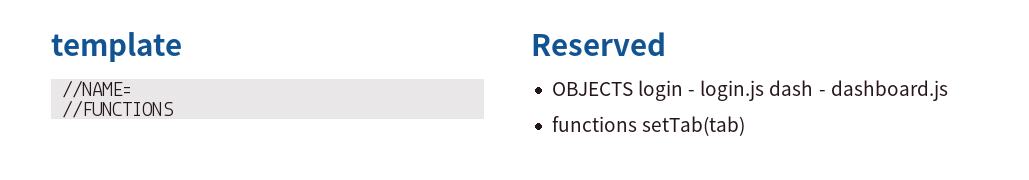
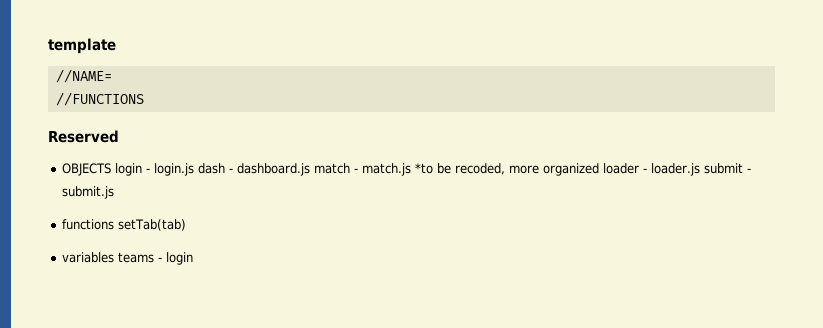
- OBJECTS login - login.js dash - dashboard.js
+ OBJECTS login - login.js dash - dashboard.js match - match.js *to be recoded, more organized loader - loader.js submit - submit.js
  functions setTab(tab)
+ variables teams - login

